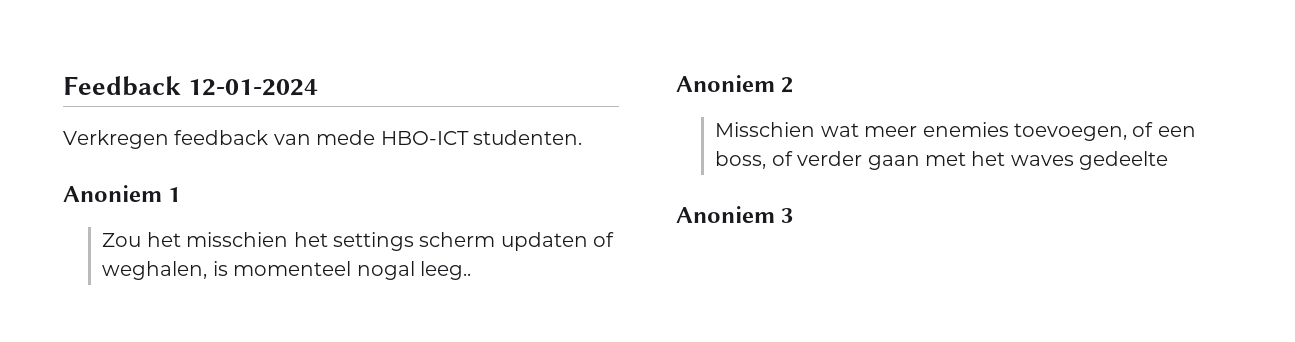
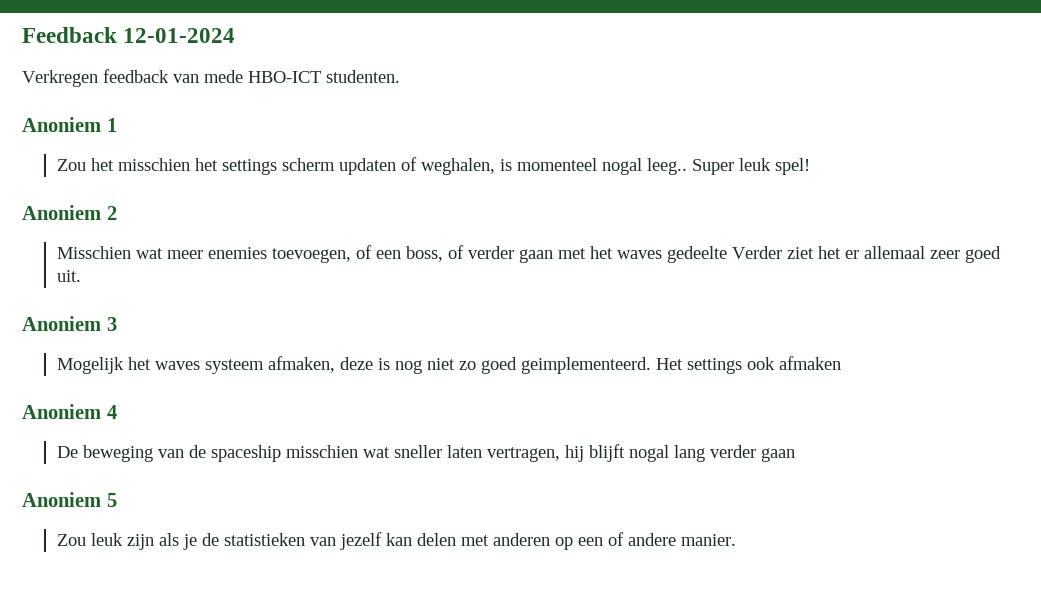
+ Super leuk spel!
- Misschien wat meer enemies toevoegen, of een boss, of verder gaan met het waves gedeelte
+ Misschien wat meer enemies toevoegen, of een boss, of verder gaan met het waves gedeelte Verder ziet het er allemaal zeer goed uit.
  Anoniem 3
+ Mogelijk het waves systeem afmaken, deze is nog niet zo goed geimplementeerd. Het settings ook afmaken
+ Anoniem 4
+ De beweging van de spaceship misschien wat sneller laten vertragen, hij blijft nogal lang verder gaan
+ Anoniem 5
+ Zou leuk zijn als je de statistieken van jezelf kan delen met anderen op een of andere manier.

